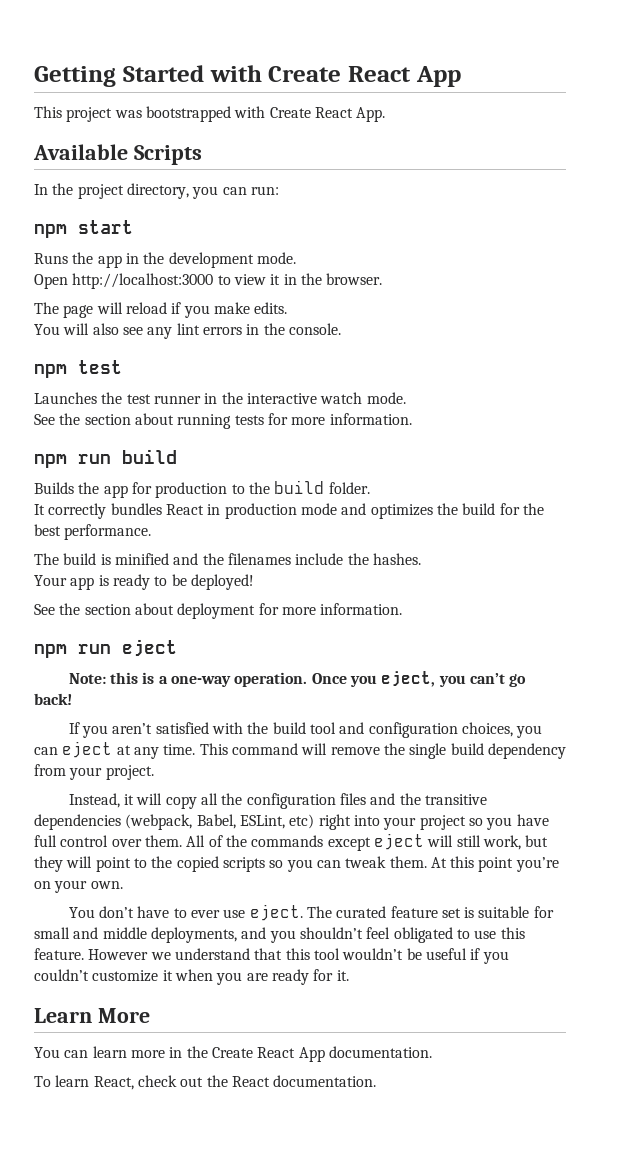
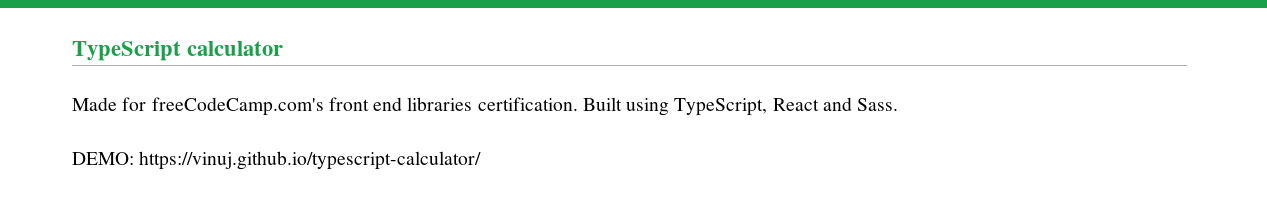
- Getting Started with Create React App
- This project was bootstrapped with Create React App.
- Available Scripts
- In the project directory, you can run:
- npm start
- Runs the app in the development mode.
- Open http://localhost:3000 to view it in the browser.
- The page will reload if you make edits.
- You will also see any lint errors in the console.
- npm test
- Launches the test runner in the interactive watch mode.
- See the section about running tests for more information.
- npm run build
- Builds the app for production to the build folder.
- It correctly bundles React in production mode and optimizes the build for the best performance.
- The build is minified and the filenames include the hashes.
- Your app is ready to be deployed!
- See the section about deployment for more information.
- npm run eject
- Note: this is a one-way operation. Once you eject, you can’t go back!
- If you aren’t satisfied with the build tool and configuration choices, you can eject at any time. This command will remove the single build dependency from your project.
- Instead, it will copy all the configuration files and the transitive dependencies (webpack, Babel, ESLint, etc) right into your project so you have full control over them. All of the commands except eject will still work, but they will point to the copied scripts so you can tweak them. At this point you’re on your own.
- You don’t have to ever use eject. The curated feature set is suitable for small and middle deployments, and you shouldn’t feel obligated to use this feature. However we understand that this tool wouldn’t be useful if you couldn’t customize it when you are ready for it.
- Learn More
- You can learn more in the Create React App documentation.
- To learn React, check out the React documentation.
+ TypeScript calculator
+ Made for freeCodeCamp.com's front end libraries certification. Built using TypeScript, React and Sass.
+ DEMO: https://vinuj.github.io/typescript-calculator/

